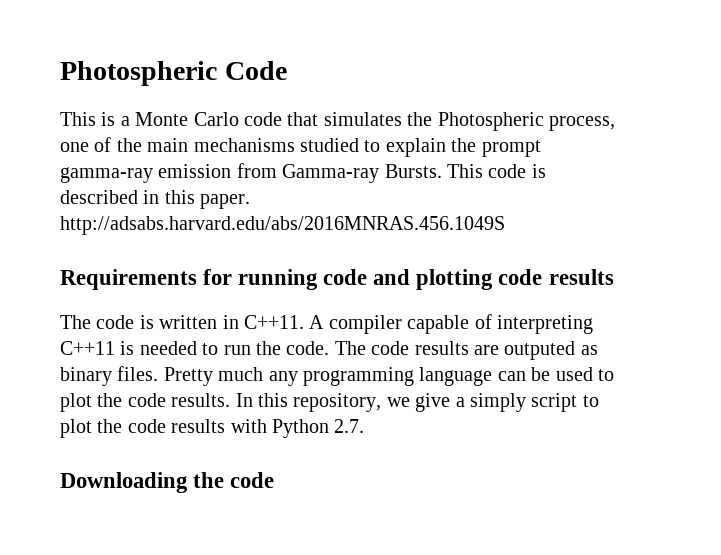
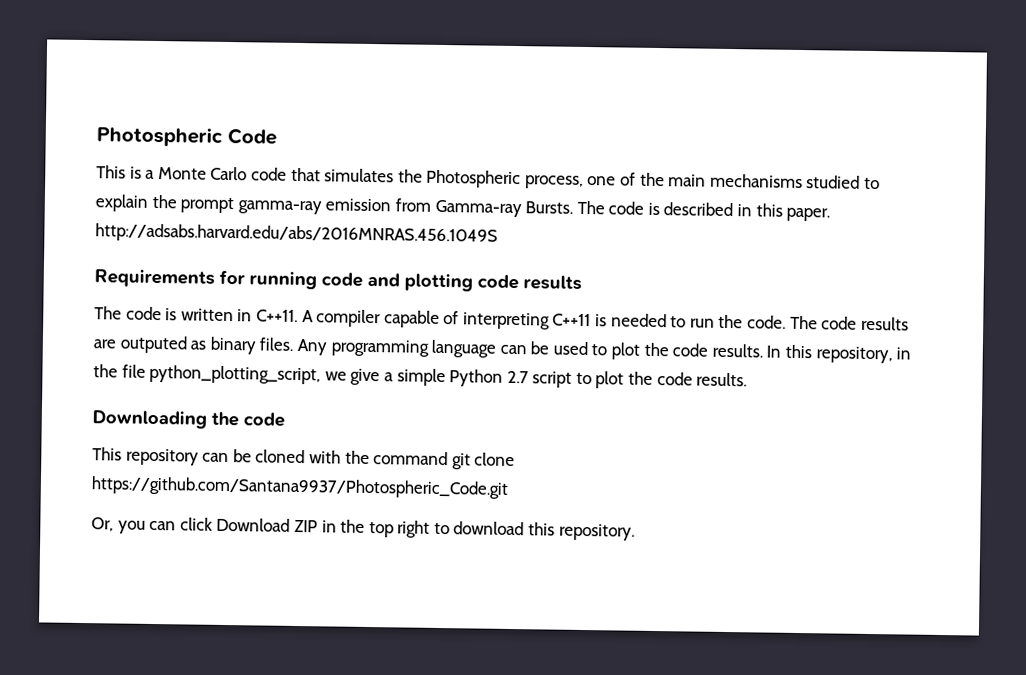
- This code is described in this paper. http://adsabs.harvard.edu/abs/2016MNRAS.456.1049S
+ The code is described in this paper. http://adsabs.harvard.edu/abs/2016MNRAS.456.1049S
- Pretty much any programming language can be used to plot the code results.
+ Any programming language can be used to plot the code results.
- In this repository, we give a simply script to plot the code results with Python 2.7.
+ In this repository, in the file python_plotting_script, we give a simple Python 2.7 script to plot the code results.
+ This repository can be cloned with the command git clone https://github.com/Santana9937/Photospheric_Code.git
+ Or, you can click Download ZIP in the top right to download this repository.

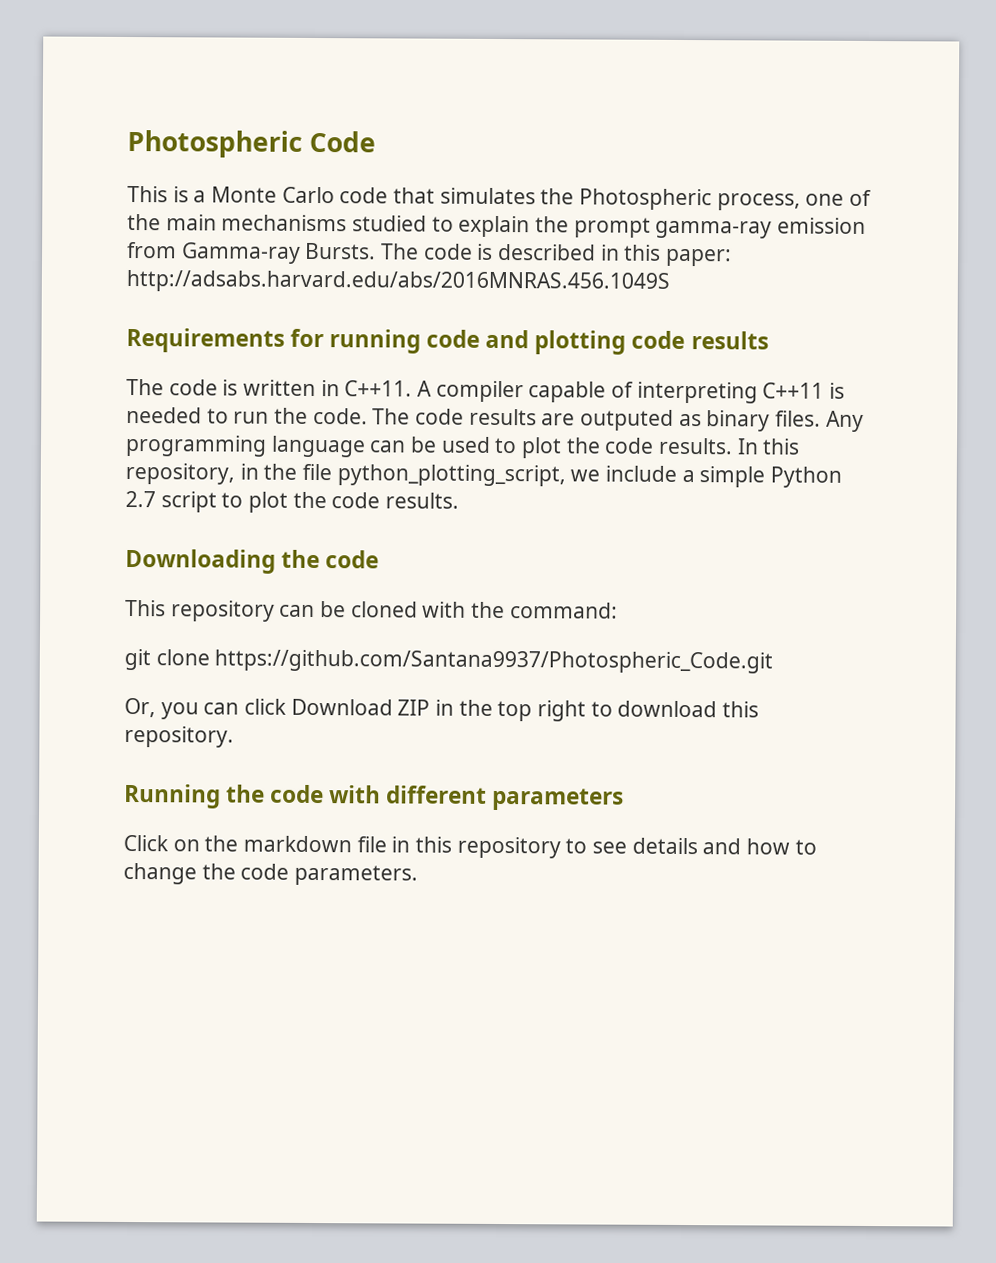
- The code is described in this paper. http://adsabs.harvard.edu/abs/2016MNRAS.456.1049S
+ The code is described in this paper: http://adsabs.harvard.edu/abs/2016MNRAS.456.1049S
- In this repository, in the file python_plotting_script, we give a simple Python 2.7 script to plot the code results.
+ In this repository, in the file python_plotting_script, we include a simple Python 2.7 script to plot the code results.
- This repository can be cloned with the command git clone https://github.com/Santana9937/Photospheric_Code.git
+ This repository can be cloned with the command:
+ git clone https://github.com/Santana9937/Photospheric_Code.git
+ Running the code with different parameters
+ Click on the markdown file in this repository to see details and how to change the code parameters.

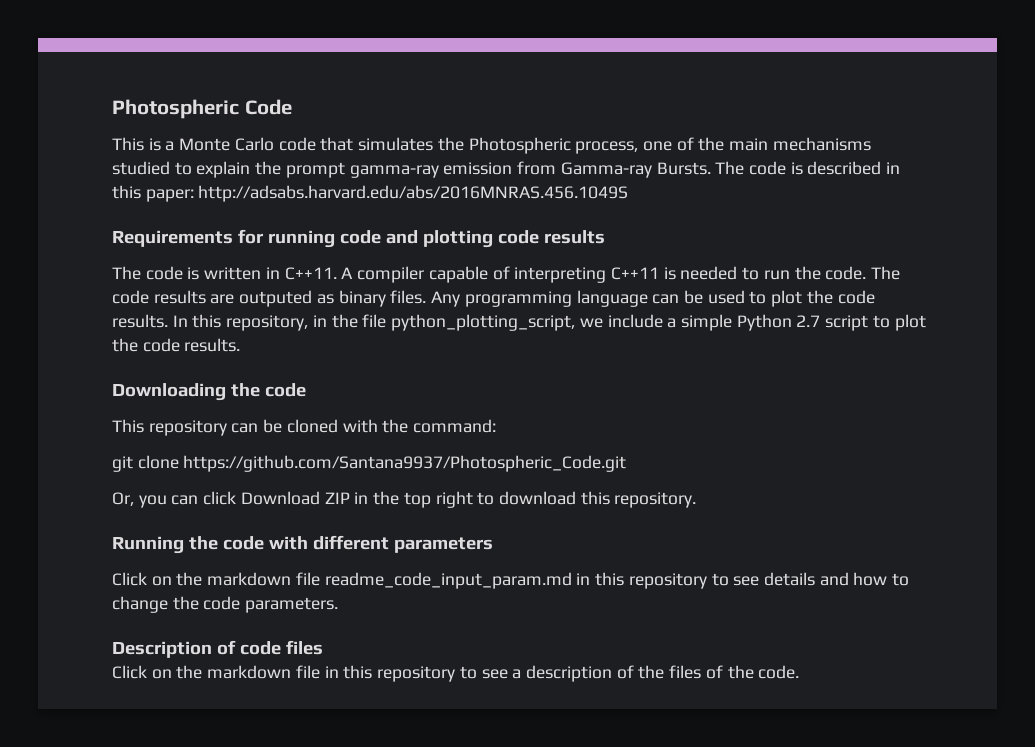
- Click on the markdown file in this repository to see details and how to change the code parameters.
+ Click on the markdown file readme_code_input_param.md in this repository to see details and how to change the code parameters.
+ Description of code files
+ Click on the markdown file in this repository to see a description of the files of the code.

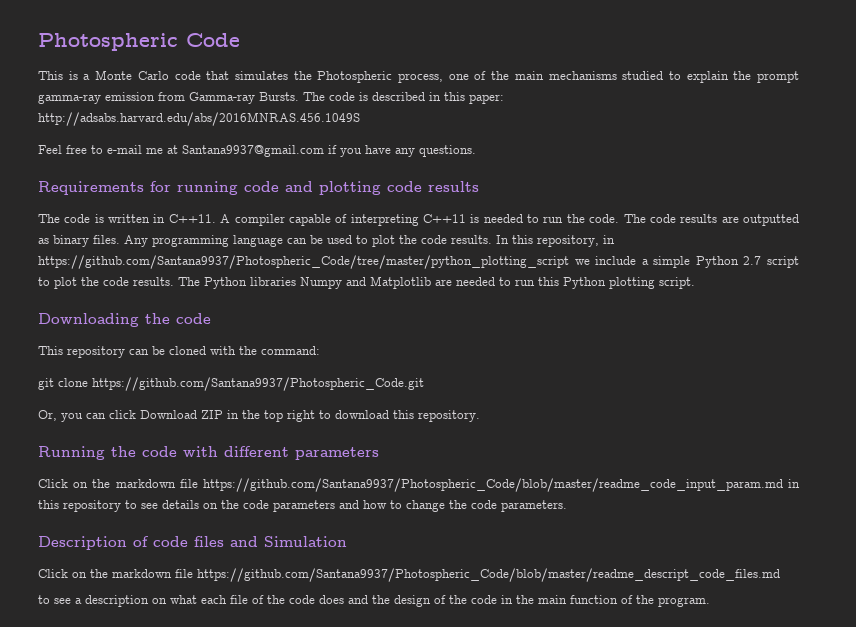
+ Feel free to e-mail me at Santana9937@gmail.com if you have any questions.
- The code results are outputed as binary files.
+ The code results are outputted as binary files.
- In this repository, in the file python_plotting_script, we include a simple Python 2.7 script to plot the code results.
+ In this repository, in https://github.com/Santana9937/Photospheric_Code/tree/master/python_plotting_script we include a simple Python 2.7 script to plot the code results. The Python libraries Numpy and Matplotlib are needed to run this Python plotting script.
- Click on the markdown file readme_code_input_param.md in this repository to see details and how to change the code parameters.
+ Click on the markdown file https://github.com/Santana9937/Photospheric_Code/blob/master/readme_code_input_param.md in this repository to see details on the code parameters and how to change the code parameters.
- Description of code files
- Click on the markdown file in this repository to see a description of the files of the code.
+ Description of code files and Simulation
+ Click on the markdown file https://github.com/Santana9937/Photospheric_Code/blob/master/readme_descript_code_files.md
+ to see a description on what each file of the code does and the design of the code in the main function of the program.

